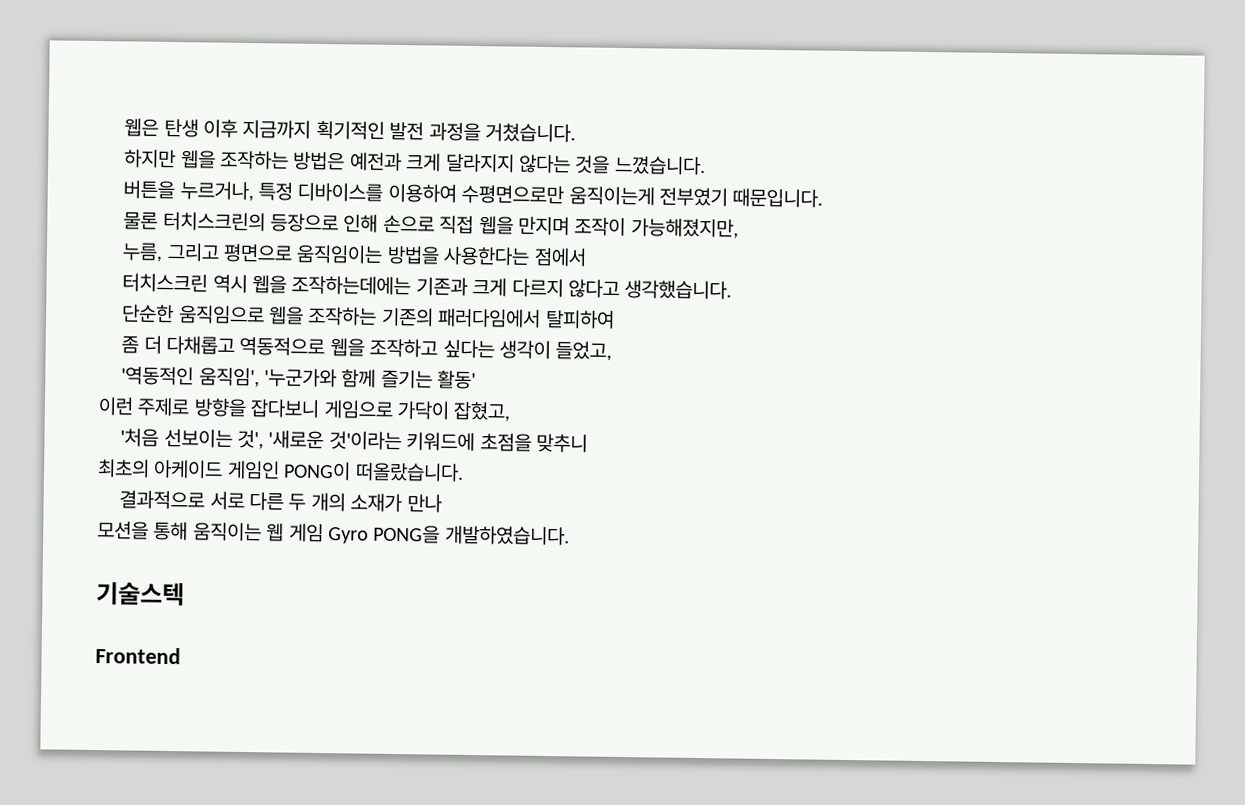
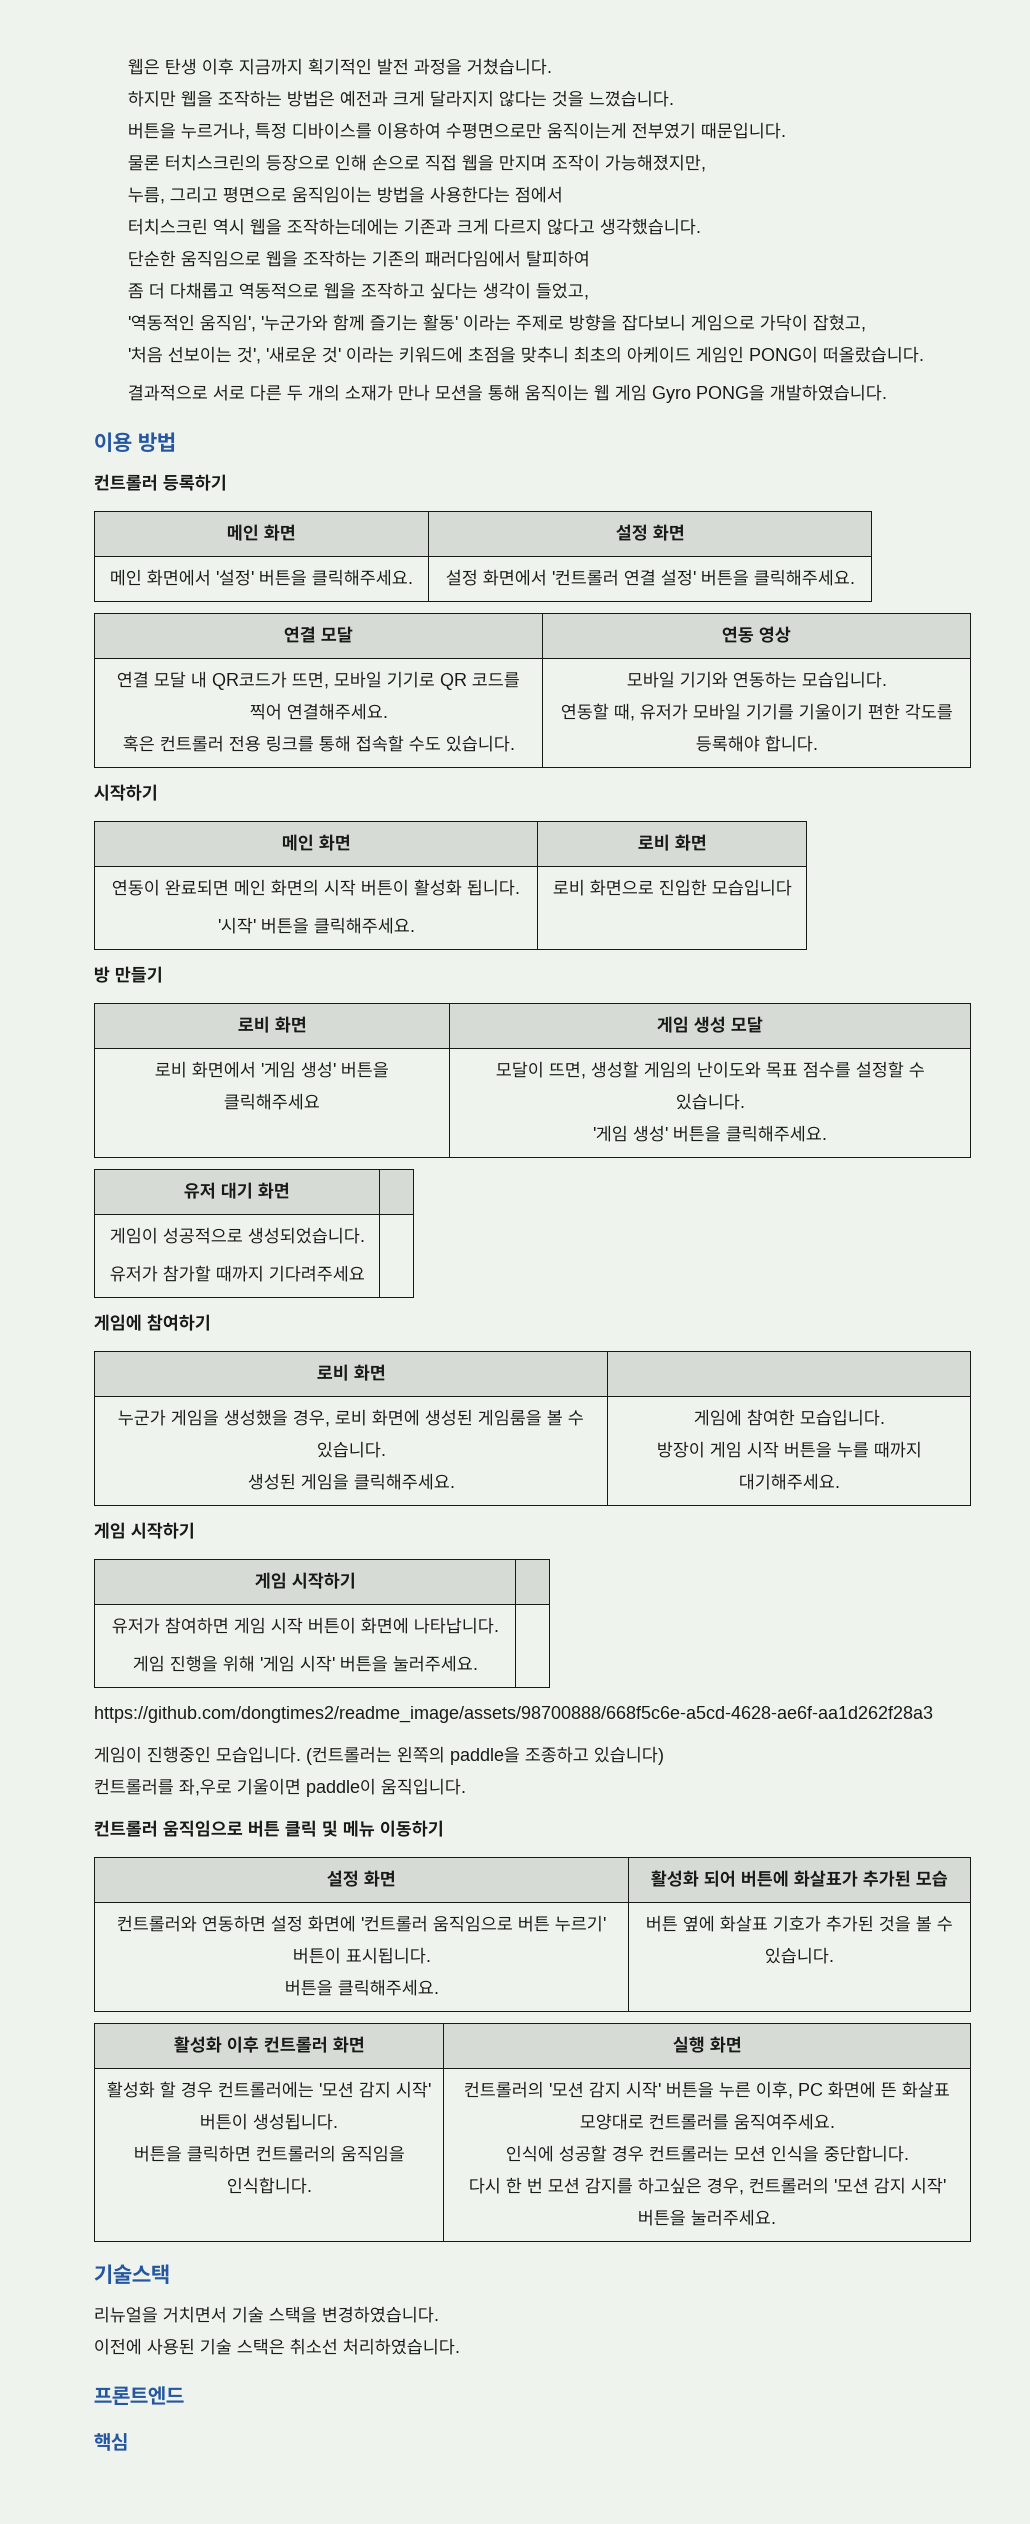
- '역동적인 움직임', '누군가와 함께 즐기는 활동'
- 이런 주제로 방향을 잡다보니 게임으로 가닥이 잡혔고,
+ '역동적인 움직임', '누군가와 함께 즐기는 활동' 이라는 주제로 방향을 잡다보니 게임으로 가닥이 잡혔고,
- '처음 선보이는 것', '새로운 것'이라는 키워드에 초점을 맞추니
- 최초의 아케이드 게임인 PONG이 떠올랐습니다.
+ '처음 선보이는 것', '새로운 것' 이라는 키워드에 초점을 맞추니 최초의 아케이드 게임인 PONG이 떠올랐습니다.
- 결과적으로 서로 다른 두 개의 소재가 만나
- 모션을 통해 움직이는 웹 게임 Gyro PONG을 개발하였습니다.
+ 결과적으로 서로 다른 두 개의 소재가 만나 모션을 통해 움직이는 웹 게임 Gyro PONG을 개발하였습니다.
- 기술스텍
- Frontend
+ 이용 방법
+ 컨트롤러 등록하기
+ 메인 화면 | 설정 화면
+ 메인 화면에서 '설정' 버튼을 클릭해주세요. | 설정 화면에서 '컨트롤러 연결 설정' 버튼을 클릭해주세요.
+ 연결 모달 | 연동 영상
+ 연결 모달 내 QR코드가 뜨면, 모바일 기기로 QR 코드를 찍어 연결해주세요.
+ 혹은 컨트롤러 전용 링크를 통해 접속할 수도 있습니다. | 모바일 기기와 연동하는 모습입니다.
+ 연동할 때, 유저가 모바일 기기를 기울이기 편한 각도를 등록해야 합니다.
+ 시작하기
+ 메인 화면 | 로비 화면
+ 연동이 완료되면 메인 화면의 시작 버튼이 활성화 됩니다.
+ '시작' 버튼을 클릭해주세요. | 로비 화면으로 진입한 모습입니다
+ 방 만들기
+ 로비 화면 | 게임 생성 모달
+ 로비 화면에서 '게임 생성' 버튼을 클릭해주세요 | 모달이 뜨면, 생성할 게임의 난이도와 목표 점수를 설정할 수 있습니다.
+ '게임 생성' 버튼을 클릭해주세요.
+ 유저 대기 화면 |
+ 게임이 성공적으로 생성되었습니다.
+ 유저가 참가할 때까지 기다려주세요 |
+ 게임에 참여하기
+ 로비 화면 |
+ 누군가 게임을 생성했을 경우, 로비 화면에 생성된 게임룸을 볼 수 있습니다.
+ 생성된 게임을 클릭해주세요. | 게임에 참여한 모습입니다.
+ 방장이 게임 시작 버튼을 누를 때까지 대기해주세요.
+ 게임 시작하기
+ 게임 시작하기 |
+ 유저가 참여하면 게임 시작 버튼이 화면에 나타납니다.
+ 게임 진행을 위해 '게임 시작' 버튼을 눌러주세요. |
+ https://github.com/dongtimes2/readme_image/assets/98700888/668f5c6e-a5cd-4628-ae6f-aa1d262f28a3
+ 게임이 진행중인 모습입니다. (컨트롤러는 왼쪽의 paddle을 조종하고 있습니다)
+ 컨트롤러를 좌,우로 기울이면 paddle이 움직입니다.
+ 컨트롤러 움직임으로 버튼 클릭 및 메뉴 이동하기
+ 설정 화면 | 활성화 되어 버튼에 화살표가 추가된 모습
+ 컨트롤러와 연동하면 설정 화면에 '컨트롤러 움직임으로 버튼 누르기' 버튼이 표시됩니다.
+ 버튼을 클릭해주세요. | 버튼 옆에 화살표 기호가 추가된 것을 볼 수 있습니다.
+ 활성화 이후 컨트롤러 화면 | 실행 화면
+ 활성화 할 경우 컨트롤러에는 '모션 감지 시작' 버튼이 생성됩니다.
+ 버튼을 클릭하면 컨트롤러의 움직임을 인식합니다. | 컨트롤러의 '모션 감지 시작' 버튼을 누른 이후, PC 화면에 뜬 화살표 모양대로 컨트롤러를 움직여주세요.
+ 인식에 성공할 경우 컨트롤러는 모션 인식을 중단합니다.
+ 다시 한 번 모션 감지를 하고싶은 경우, 컨트롤러의 '모션 감지 시작' 버튼을 눌러주세요.
+ 기술스택
+ 리뉴얼을 거치면서 기술 스택을 변경하였습니다.
+ 이전에 사용된 기술 스택은 취소선 처리하였습니다.
+ 프론트엔드
+ 핵심

